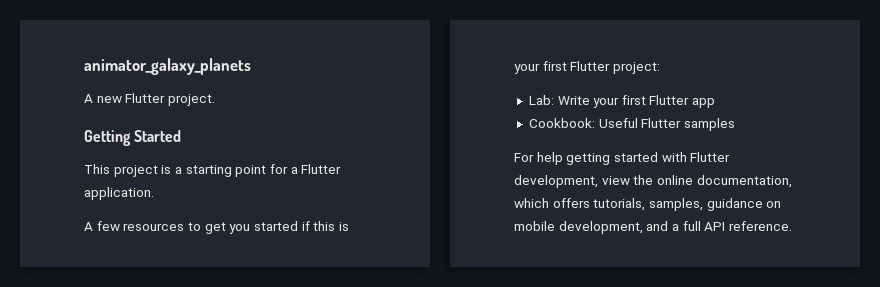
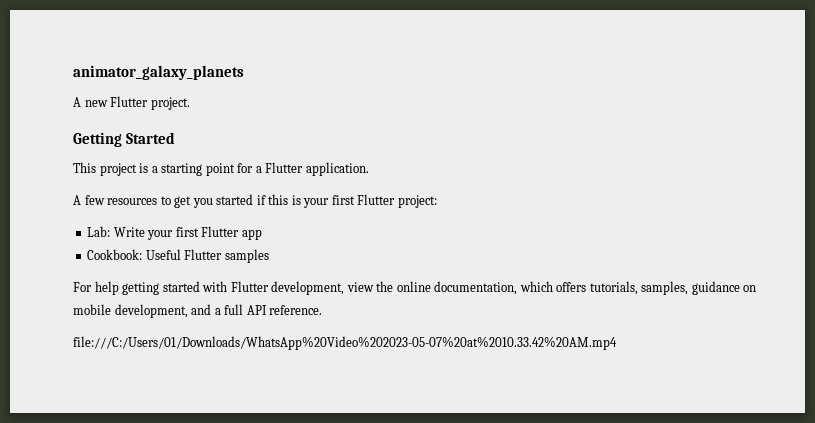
+ file:///C:/Users/01/Downloads/WhatsApp%20Video%202023-05-07%20at%2010.33.42%20AM.mp4

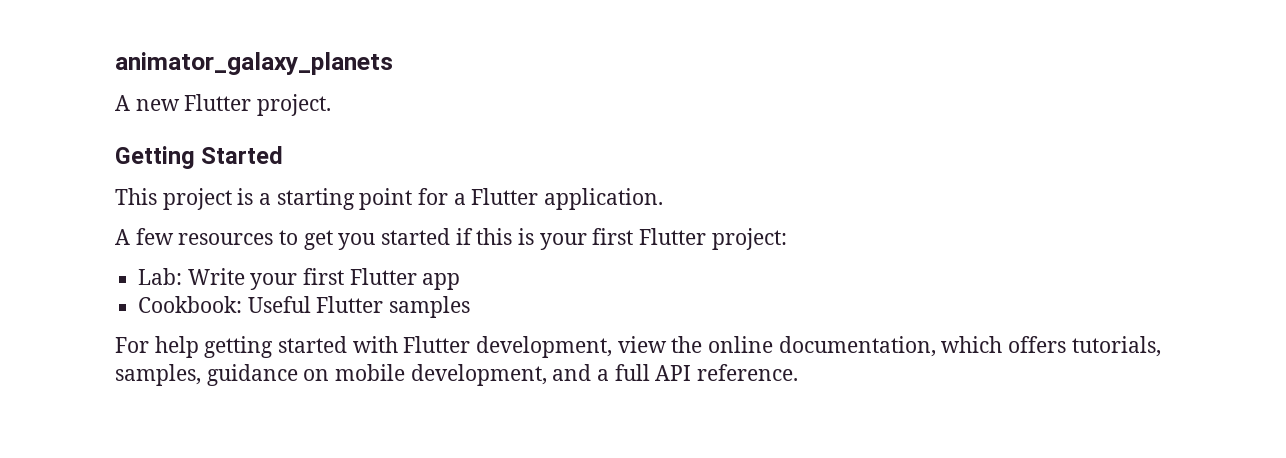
- file:///C:/Users/01/Downloads/WhatsApp%20Video%202023-05-07%20at%2010.33.42%20AM.mp4

